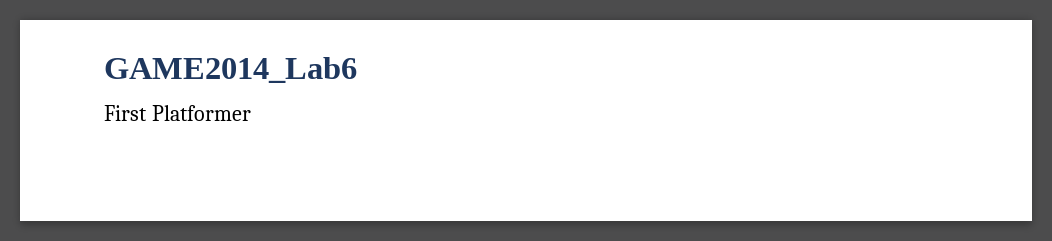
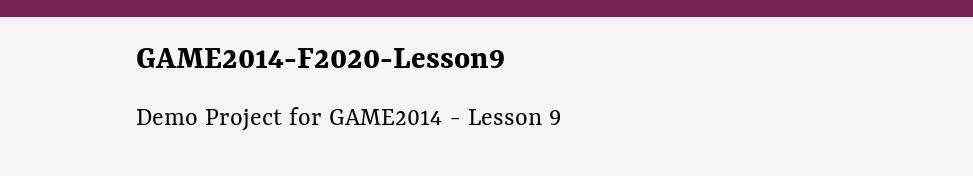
- GAME2014_Lab6
- First Platformer
+ GAME2014-F2020-Lesson9
+ Demo Project for GAME2014 - Lesson 9

